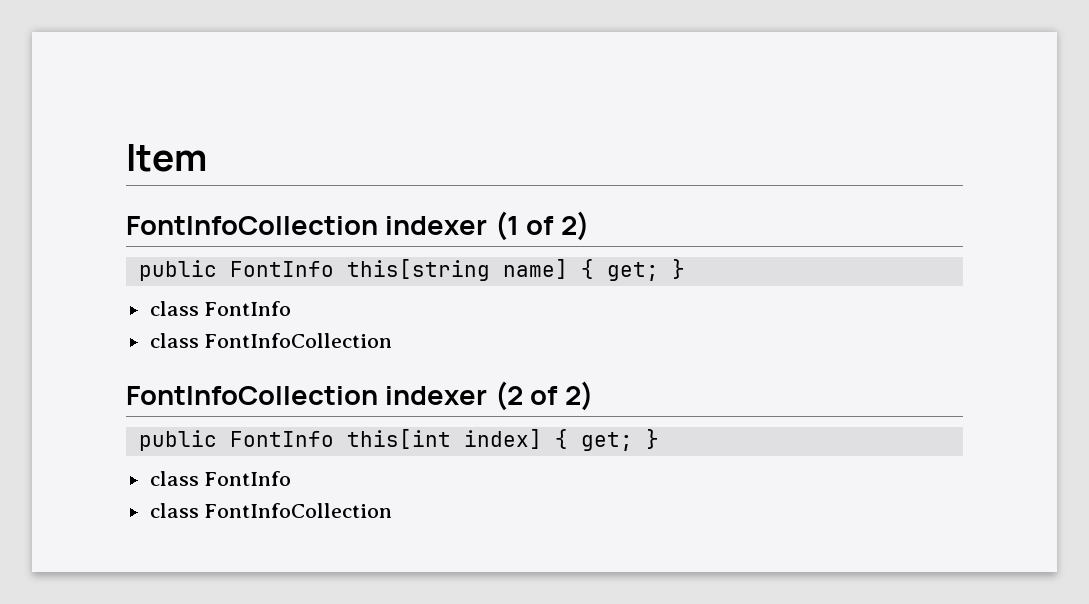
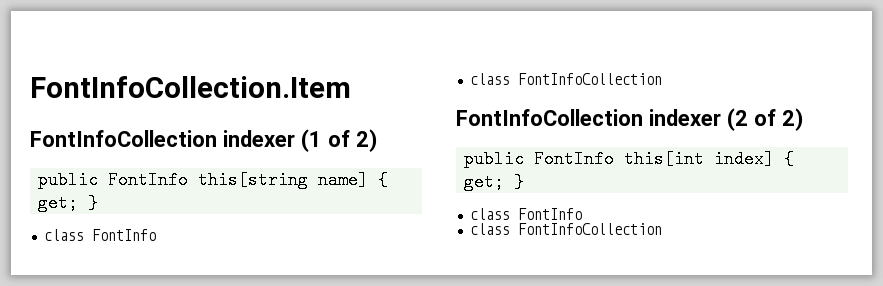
- Item
+ FontInfoCollection.Item

